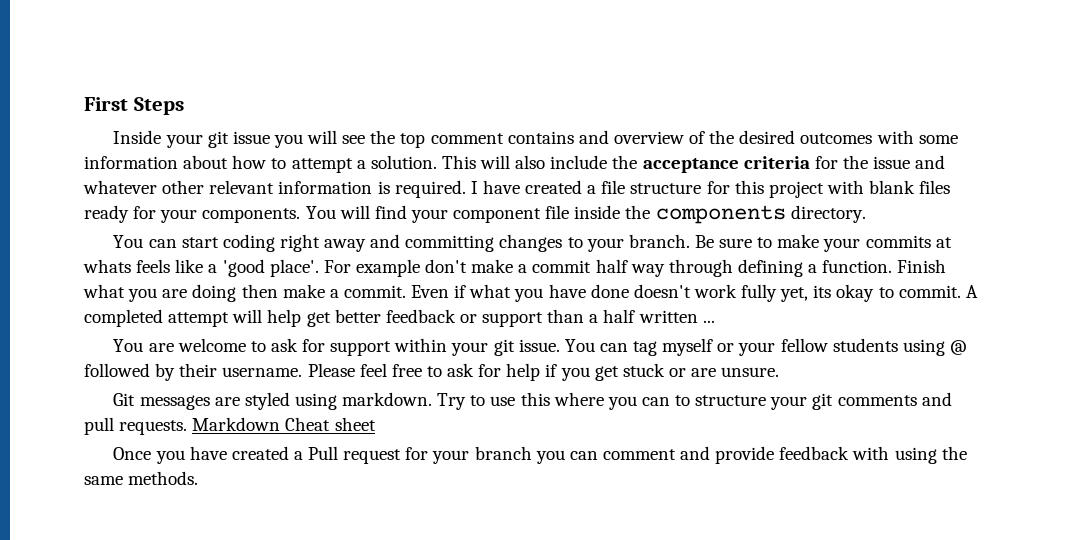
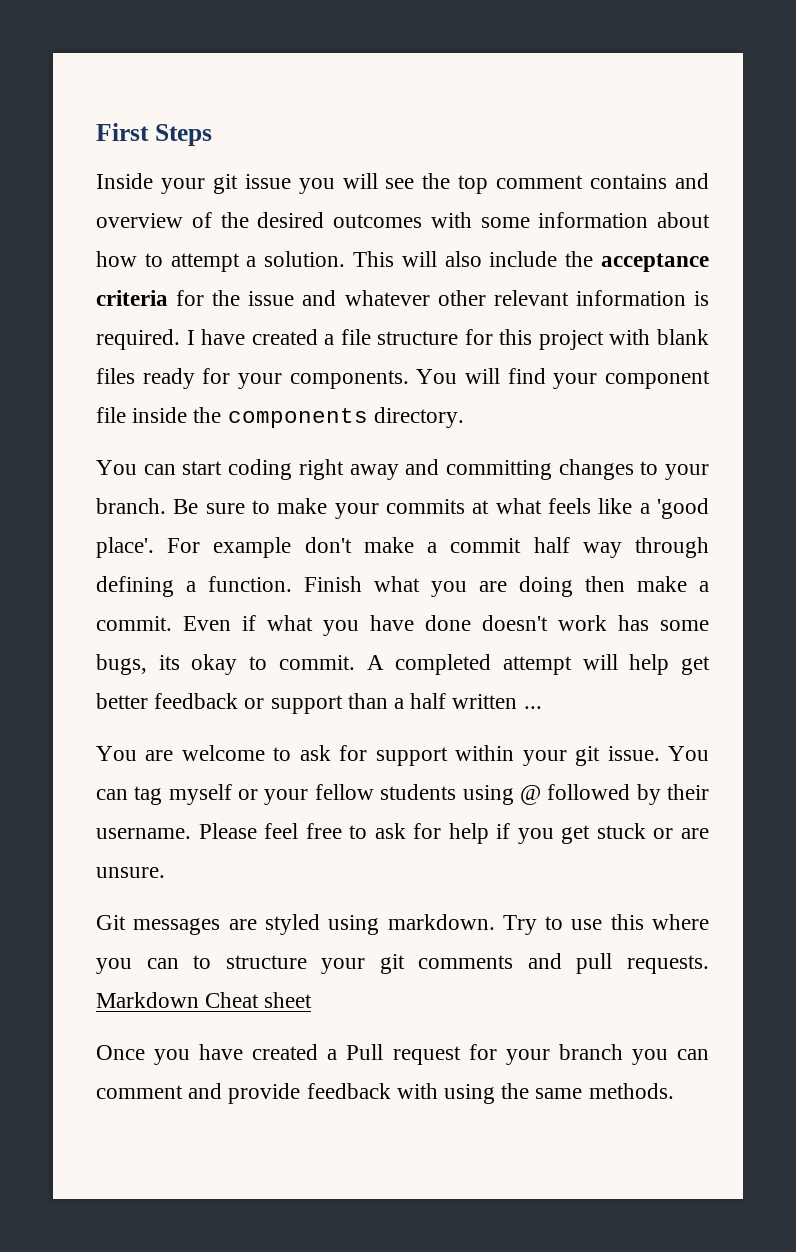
- Be sure to make your commits at whats feels like a 'good place'.
+ Be sure to make your commits at what feels like a 'good place'.
- Even if what you have done doesn't work fully yet, its okay to commit.
+ Even if what you have done doesn't work has some bugs, its okay to commit.

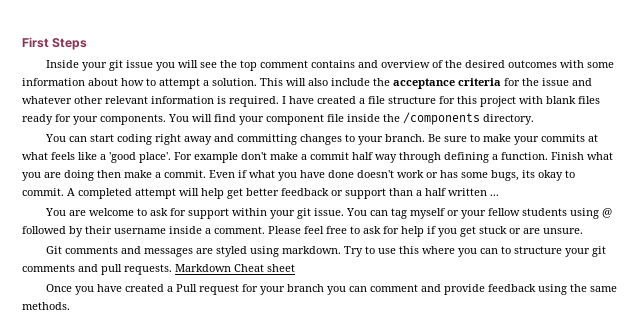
- You will find your component file inside the components directory.
+ You will find your component file inside the /components directory.
- Even if what you have done doesn't work has some bugs, its okay to commit.
+ Even if what you have done doesn't work or has some bugs, its okay to commit.
- You can tag myself or your fellow students using @ followed by their username.
+ You can tag myself or your fellow students using @ followed by their username inside a comment.
- Git messages are styled using markdown.
+ Git comments and messages are styled using markdown.
- Once you have created a Pull request for your branch you can comment and provide feedback with using the same methods.
+ Once you have created a Pull request for your branch you can comment and provide feedback using the same methods.

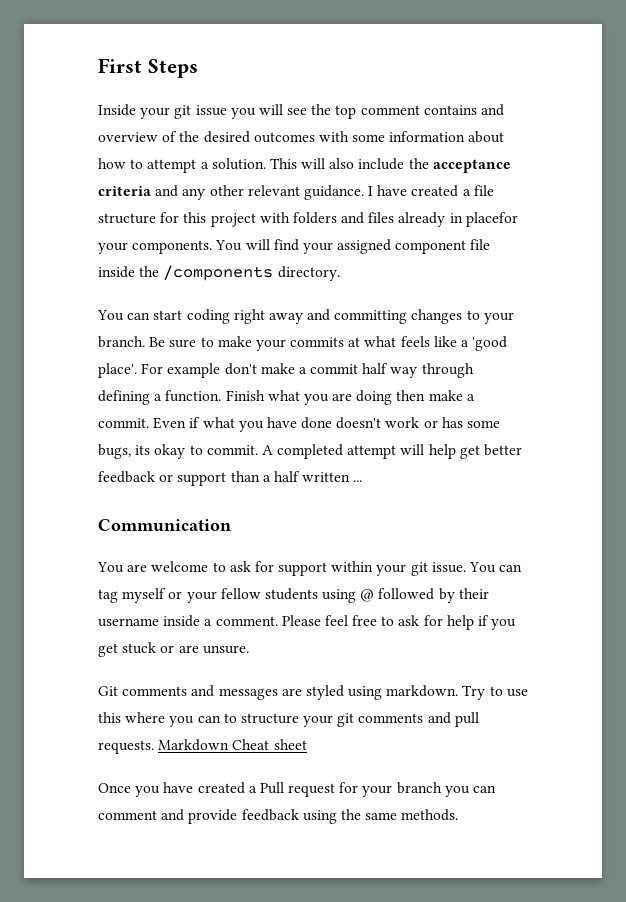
- This will also include the acceptance criteria for the issue and whatever other relevant information is required.
+ This will also include the acceptance criteria and any other relevant guidance.
- I have created a file structure for this project with blank files ready for your components.
+ I have created a file structure for this project with folders and files already in placefor your components.
- You will find your component file inside the /components directory.
+ You will find your assigned component file inside the /components directory.
+ Communication

